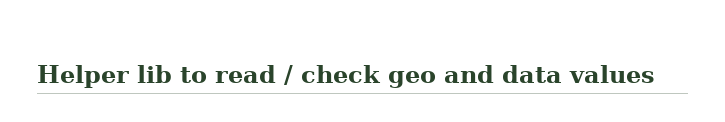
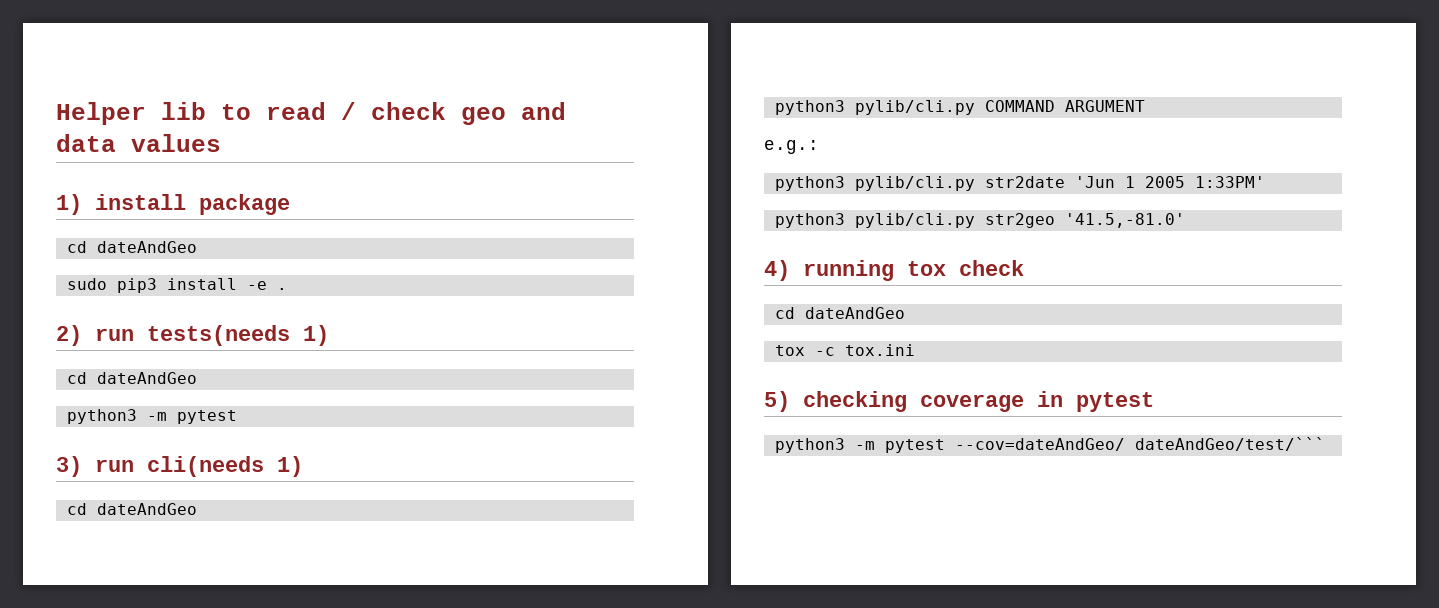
+ 1) install package
+ cd dateAndGeo
+ sudo pip3 install -e .
+ 2) run tests(needs 1)
+ cd dateAndGeo
+ python3 -m pytest
+ 3) run cli(needs 1)
+ cd dateAndGeo
+ python3 pylib/cli.py COMMAND ARGUMENT
+ e.g.:
+ python3 pylib/cli.py str2date 'Jun 1 2005 1:33PM'
+ python3 pylib/cli.py str2geo '41.5,-81.0'
+ 4) running tox check
+ cd dateAndGeo
+ tox -c tox.ini
+ 5) checking coverage in pytest
+ python3 -m pytest --cov=dateAndGeo/ dateAndGeo/test/```

